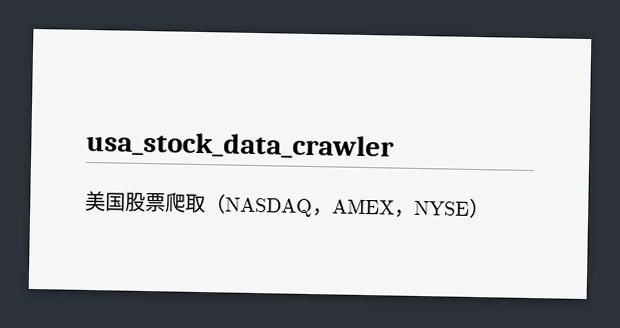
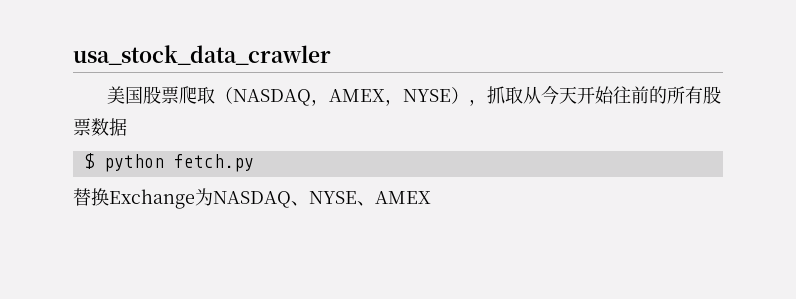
- 美国股票爬取（NASDAQ，AMEX，NYSE）
+ 美国股票爬取（NASDAQ，AMEX，NYSE），抓取从今天开始往前的所有股票数据
+ $ python fetch.py
+ 替换Exchange为NASDAQ、NYSE、AMEX

